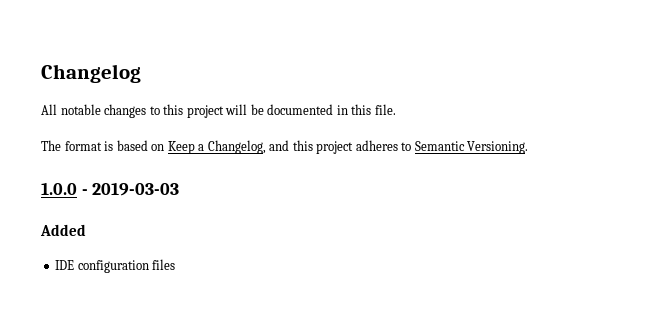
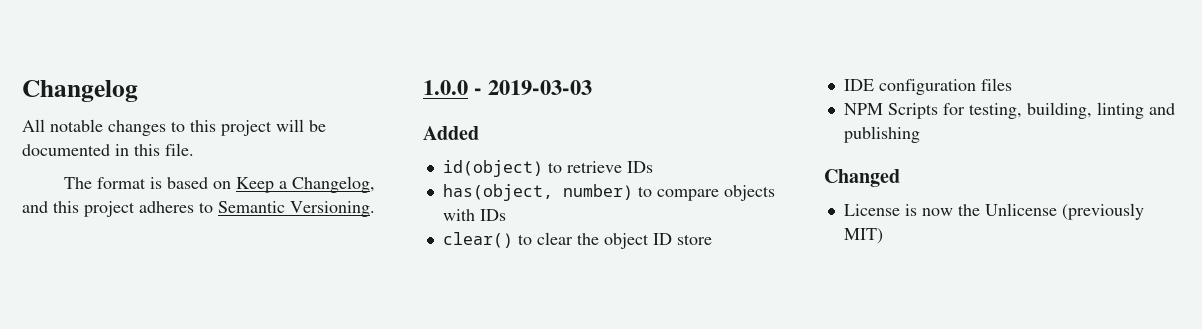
+ id(object) to retrieve IDs
+ has(object, number) to compare objects with IDs
+ clear() to clear the object ID store
  IDE configuration files
+ NPM Scripts for testing, building, linting and publishing
+ Changed
+ License is now the Unlicense (previously MIT)

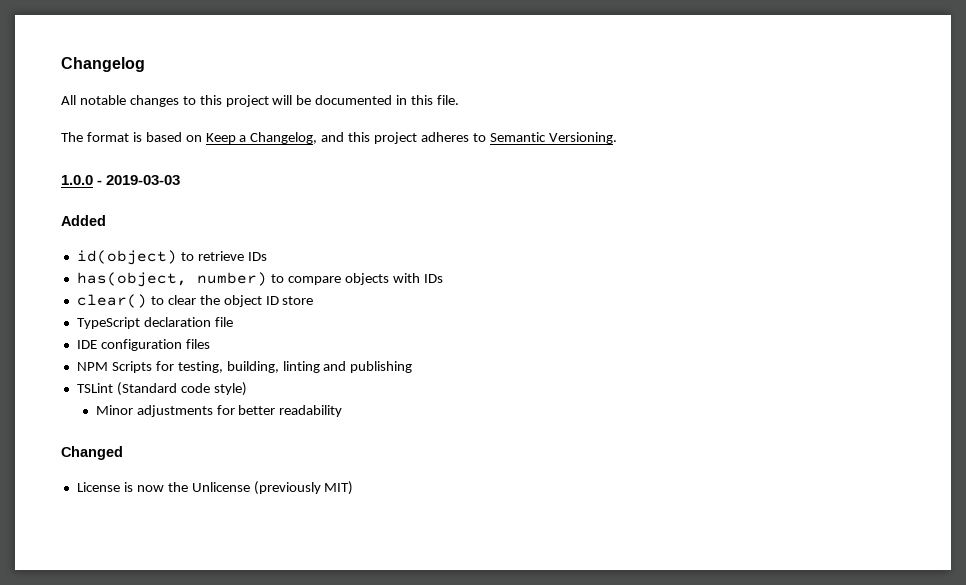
+ TypeScript declaration file
+ TSLint (Standard code style)
+ Minor adjustments for better readability

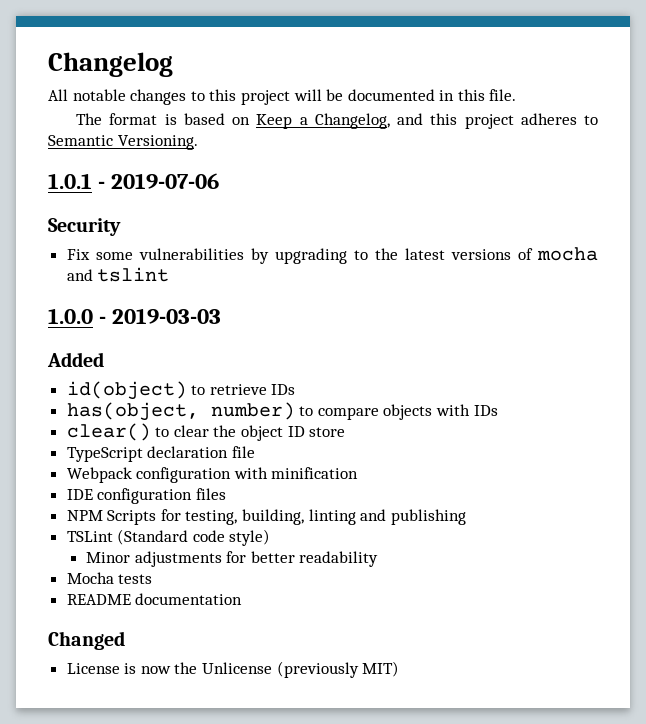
+ 1.0.1 - 2019-07-06
+ Security
+ Fix some vulnerabilities by upgrading to the latest versions of mocha and tslint
+ Webpack configuration with minification
+ Mocha tests
+ README documentation

